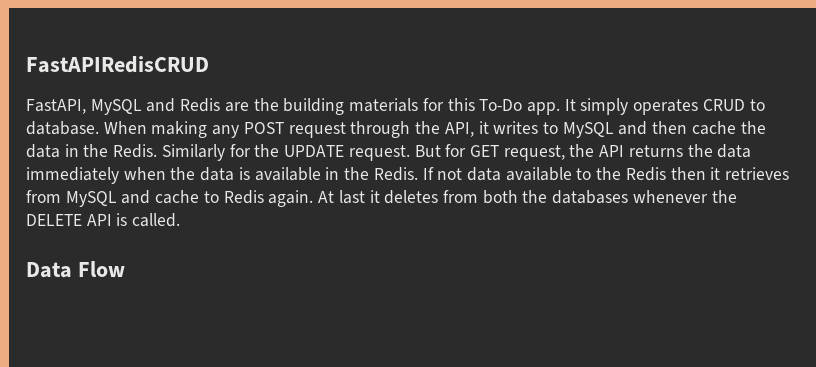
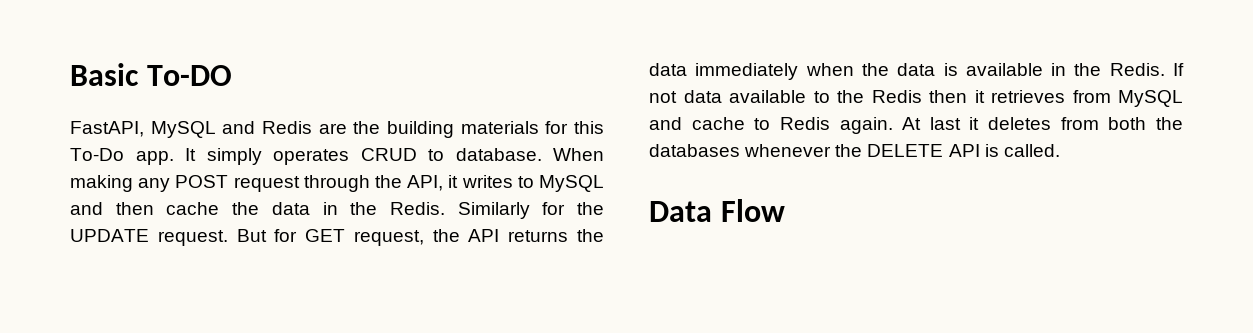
- FastAPIRedisCRUD
+ Basic To-DO

